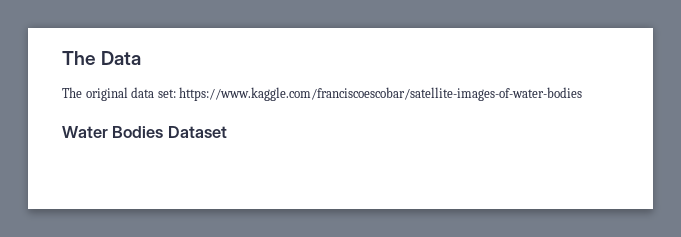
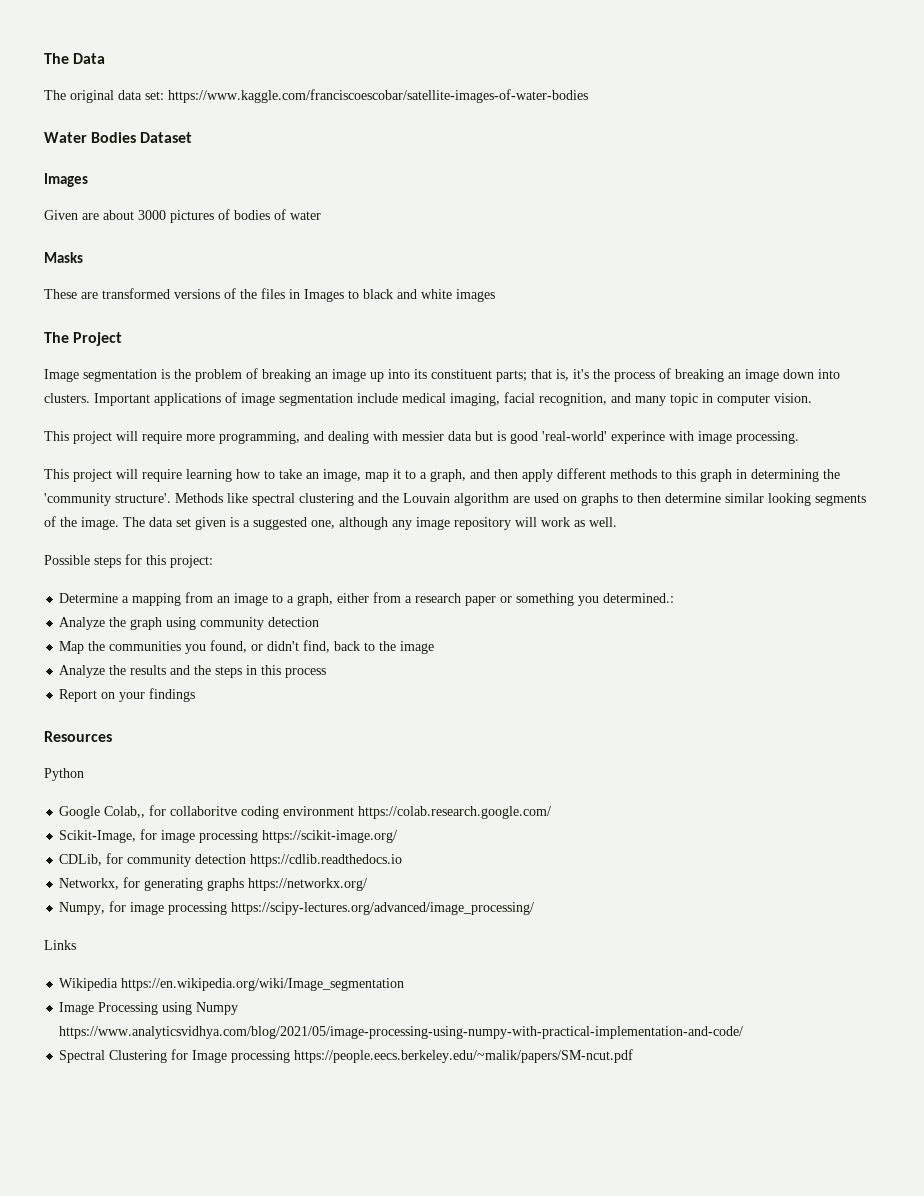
  Water Bodies Dataset
+ Images
+ Given are about 3000 pictures of bodies of water
+ Masks
+ These are transformed versions of the files in Images to black and white images
+ The Project
+ Image segmentation is the problem of breaking an image up into its constituent parts; that is, it's the process of breaking an image down into clusters. Important applications of image segmentation include medical imaging, facial recognition, and many topic in computer vision.
+ This project will require more programming, and dealing with messier data but is good 'real-world' experince with image processing.
+ This project will require learning how to take an image, map it to a graph, and then apply different methods to this graph in determining the 'community structure'. Methods like spectral clustering and the Louvain algorithm are used on graphs to then determine similar looking segments of the image. The data set given is a suggested one, although any image repository will work as well.
+ Possible steps for this project:
+ Determine a mapping from an image to a graph, either from a research paper or something you determined.:
+ Analyze the graph using community detection
+ Map the communities you found, or didn't find, back to the image
+ Analyze the results and the steps in this process
+ Report on your findings
+ Resources
+ Python
+ Google Colab,, for collaboritve coding environment https://colab.research.google.com/
+ Scikit-Image, for image processing https://scikit-image.org/
+ CDLib, for community detection https://cdlib.readthedocs.io
+ Networkx, for generating graphs https://networkx.org/
+ Numpy, for image processing https://scipy-lectures.org/advanced/image_processing/
+ Links
+ Wikipedia https://en.wikipedia.org/wiki/Image_segmentation
+ Image Processing using Numpy https://www.analyticsvidhya.com/blog/2021/05/image-processing-using-numpy-with-practical-implementation-and-code/
+ Spectral Clustering for Image processing https://people.eecs.berkeley.edu/~malik/papers/SM-ncut.pdf

